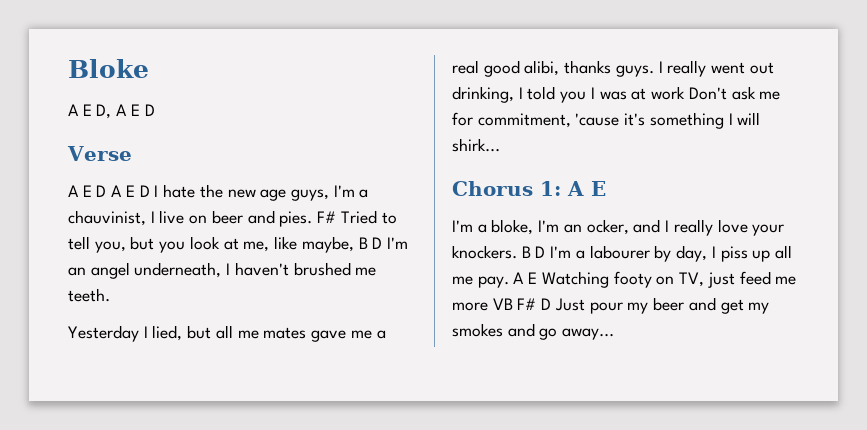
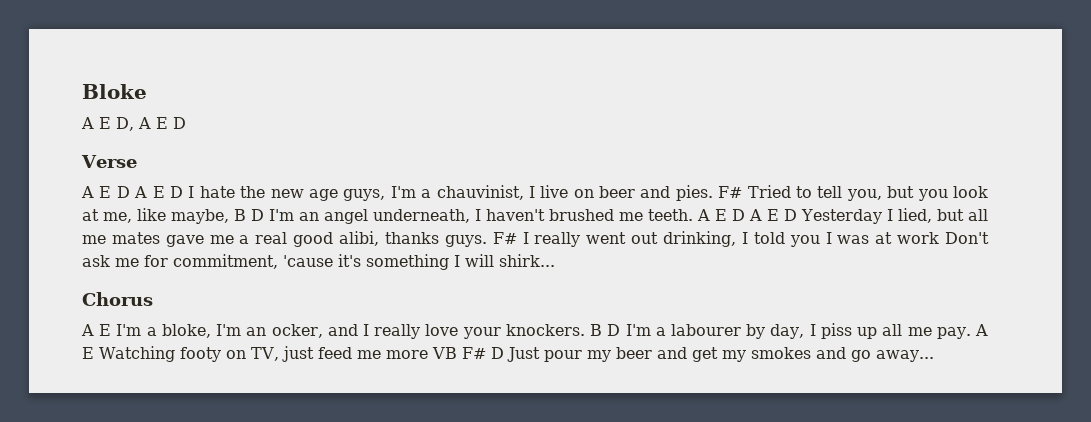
- F# Tried to tell you, but you look at me, like maybe, B D I'm an angel underneath, I haven't brushed me teeth.
- Yesterday I lied, but all me mates gave me a real good alibi, thanks guys.
+ F# Tried to tell you, but you look at me, like maybe, B D I'm an angel underneath, I haven't brushed me teeth. A E D A E D Yesterday I lied, but all me mates gave me a real good alibi, thanks guys.
- I really went out drinking, I told you I was at work Don't ask me for commitment, 'cause it's something I will shirk...
+ F# I really went out drinking, I told you I was at work Don't ask me for commitment, 'cause it's something I will shirk...
- Chorus 1: A E
- I'm a bloke, I'm an ocker, and I really love your knockers.
+ Chorus
+ A E I'm a bloke, I'm an ocker, and I really love your knockers.

